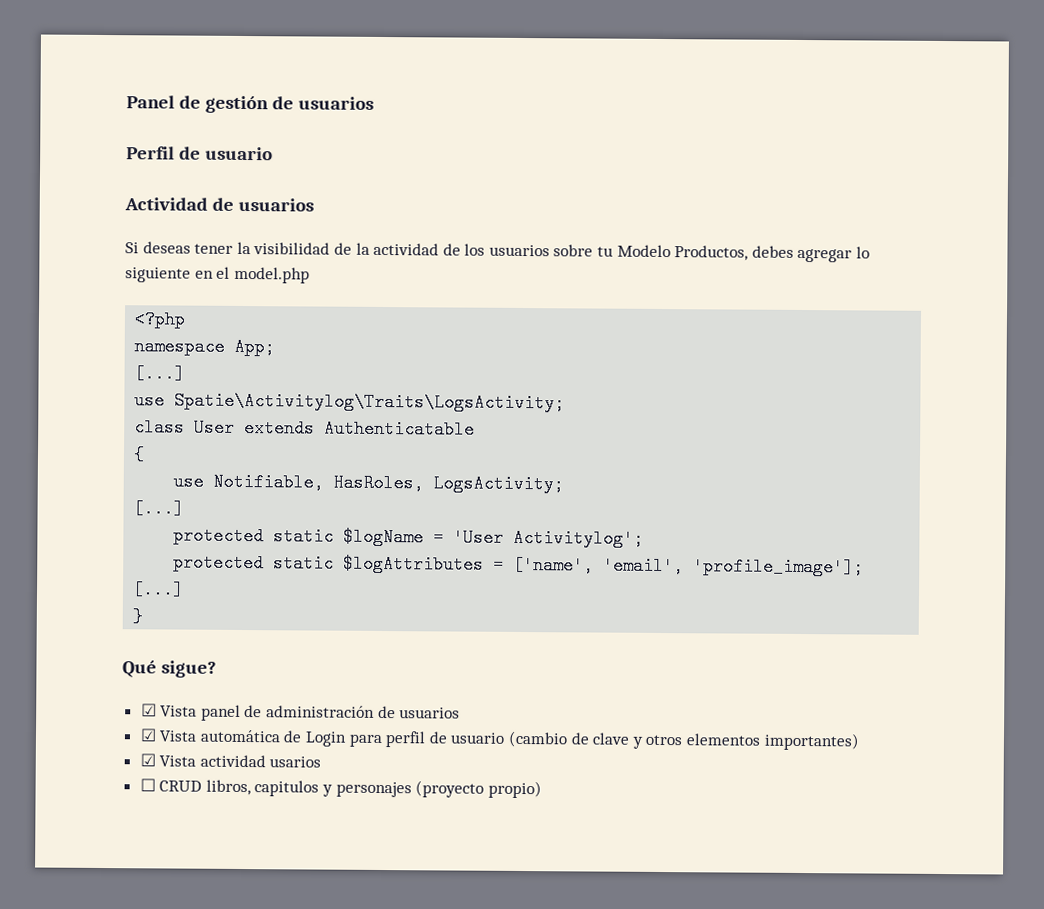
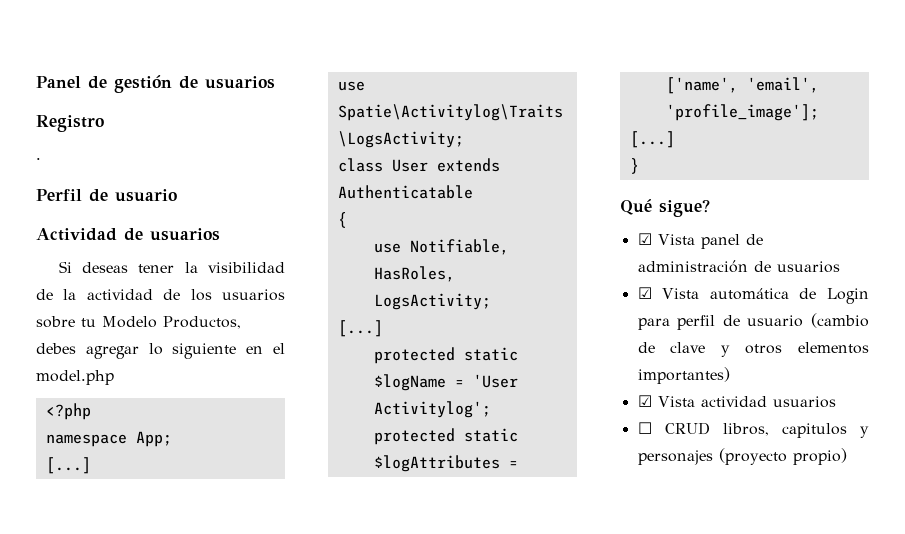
+ Registro
+ .
- ☑ Vista actividad usarios
+ ☑ Vista actividad usuarios

